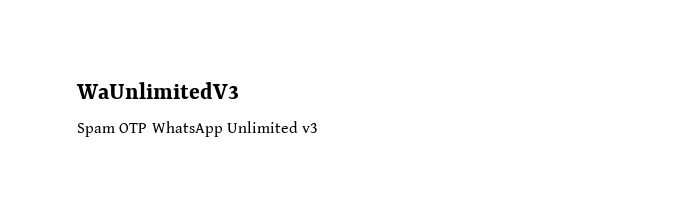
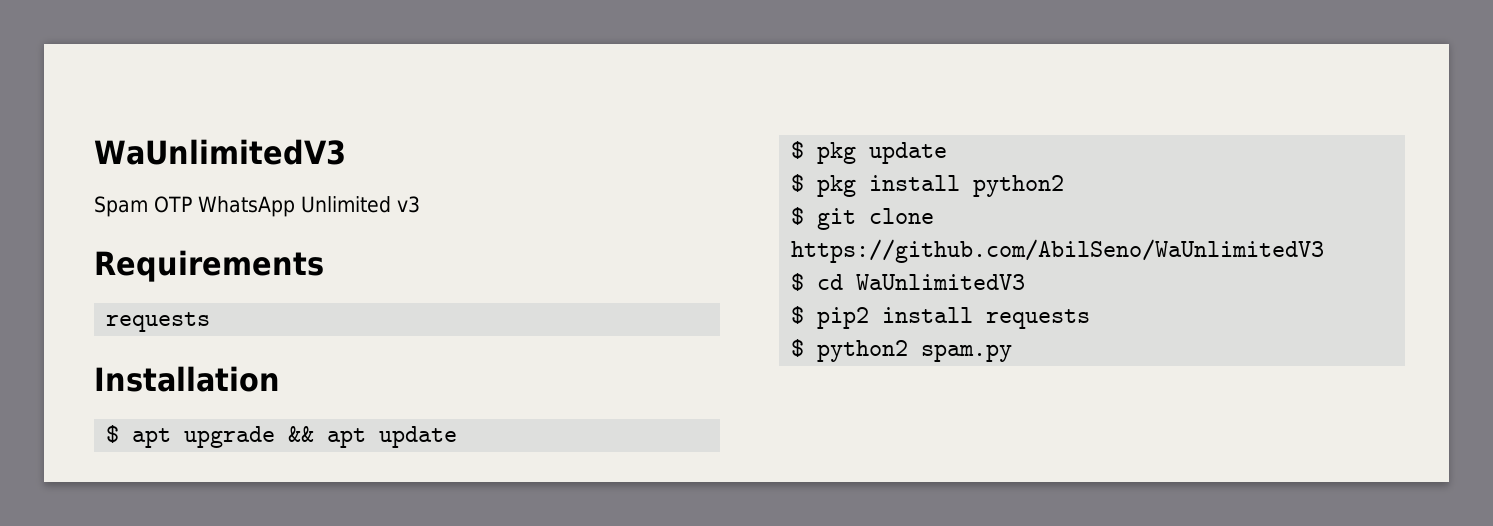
+ Requirements
+ requests
+ Installation
+ $ apt upgrade && apt update
+ $ pkg update
+ $ pkg install python2
+ $ git clone https://github.com/AbilSeno/WaUnlimitedV3
+ $ cd WaUnlimitedV3
+ $ pip2 install requests
+ $ python2 spam.py

